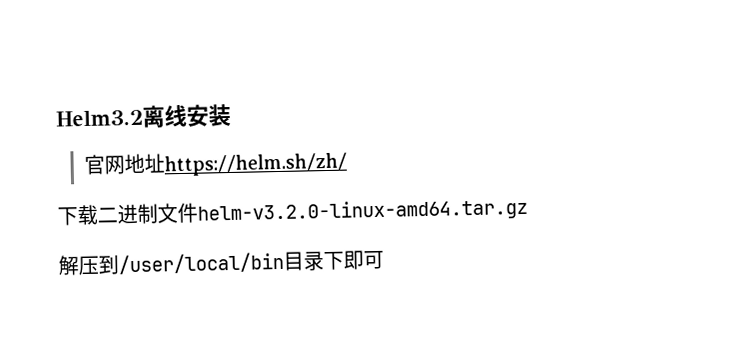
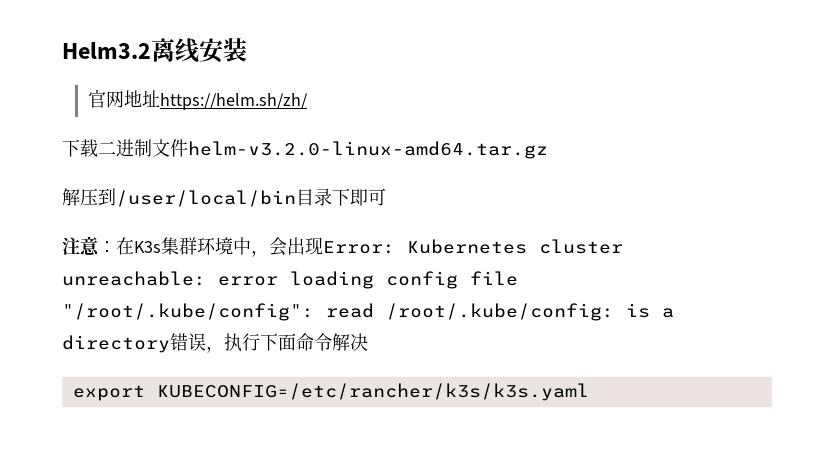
+ 注意：在K3s集群环境中，会出现Error: Kubernetes cluster unreachable: error loading config file "/root/.kube/config": read /root/.kube/config: is a directory错误，执行下面命令解决
+ export KUBECONFIG=/etc/rancher/k3s/k3s.yaml

